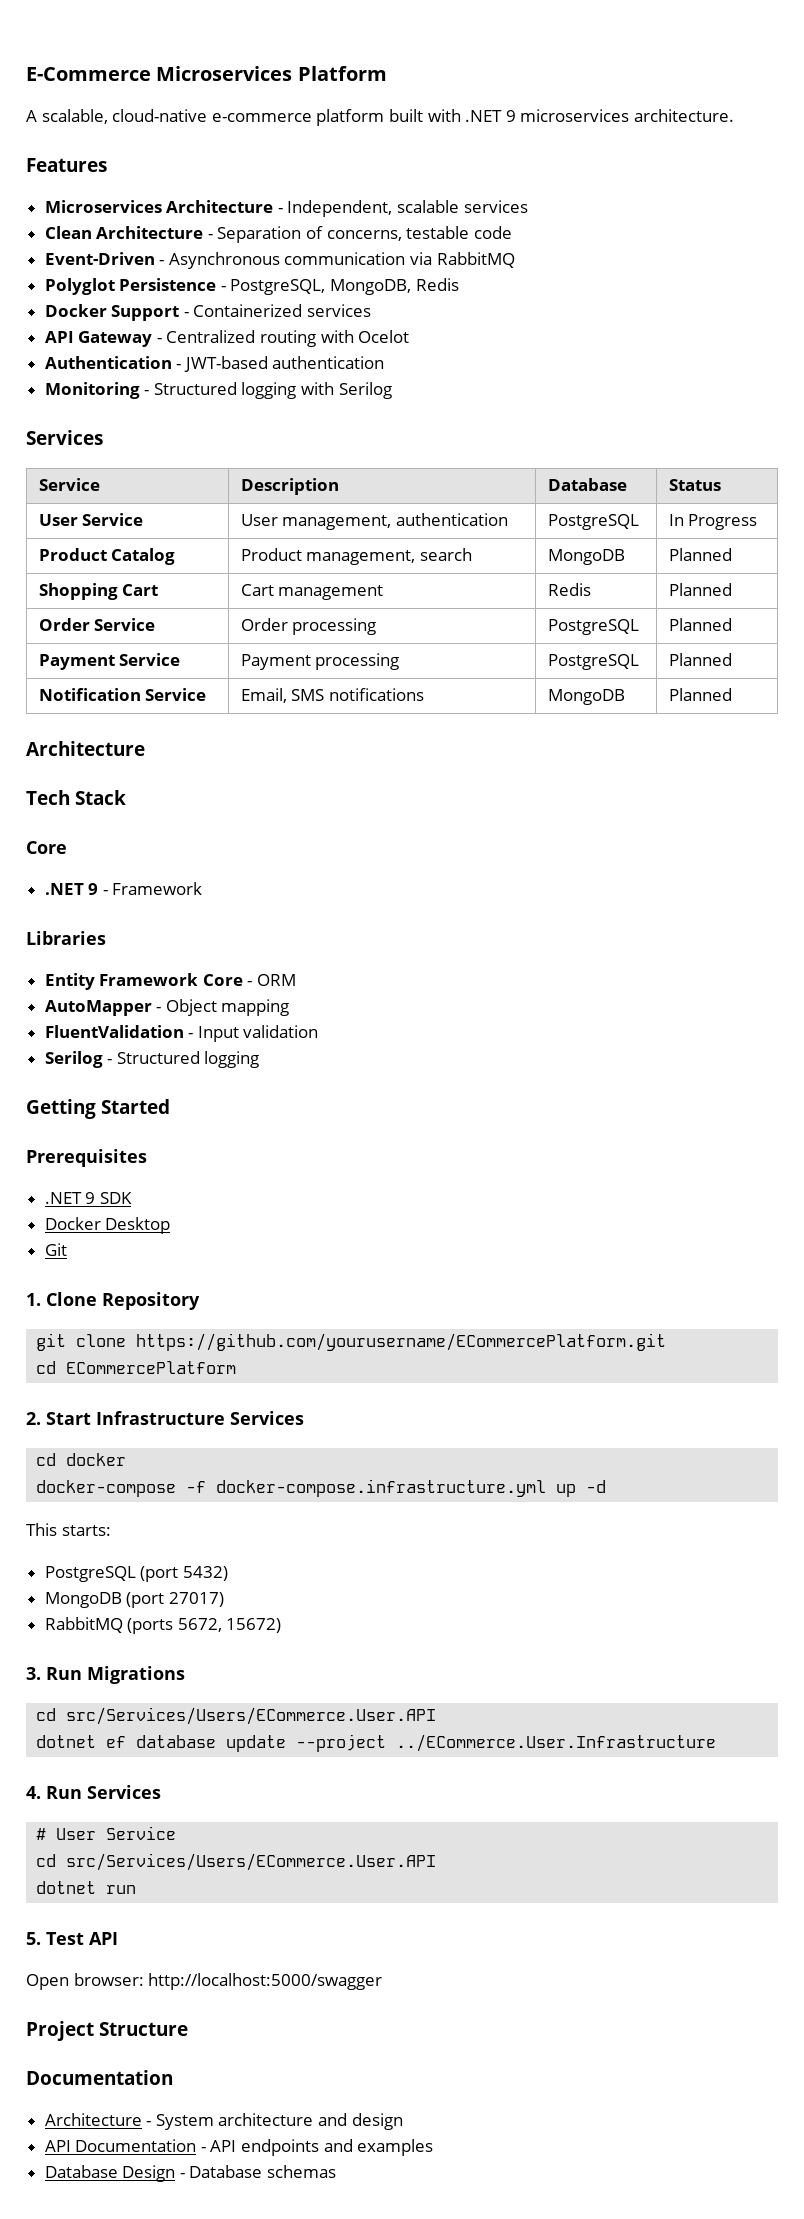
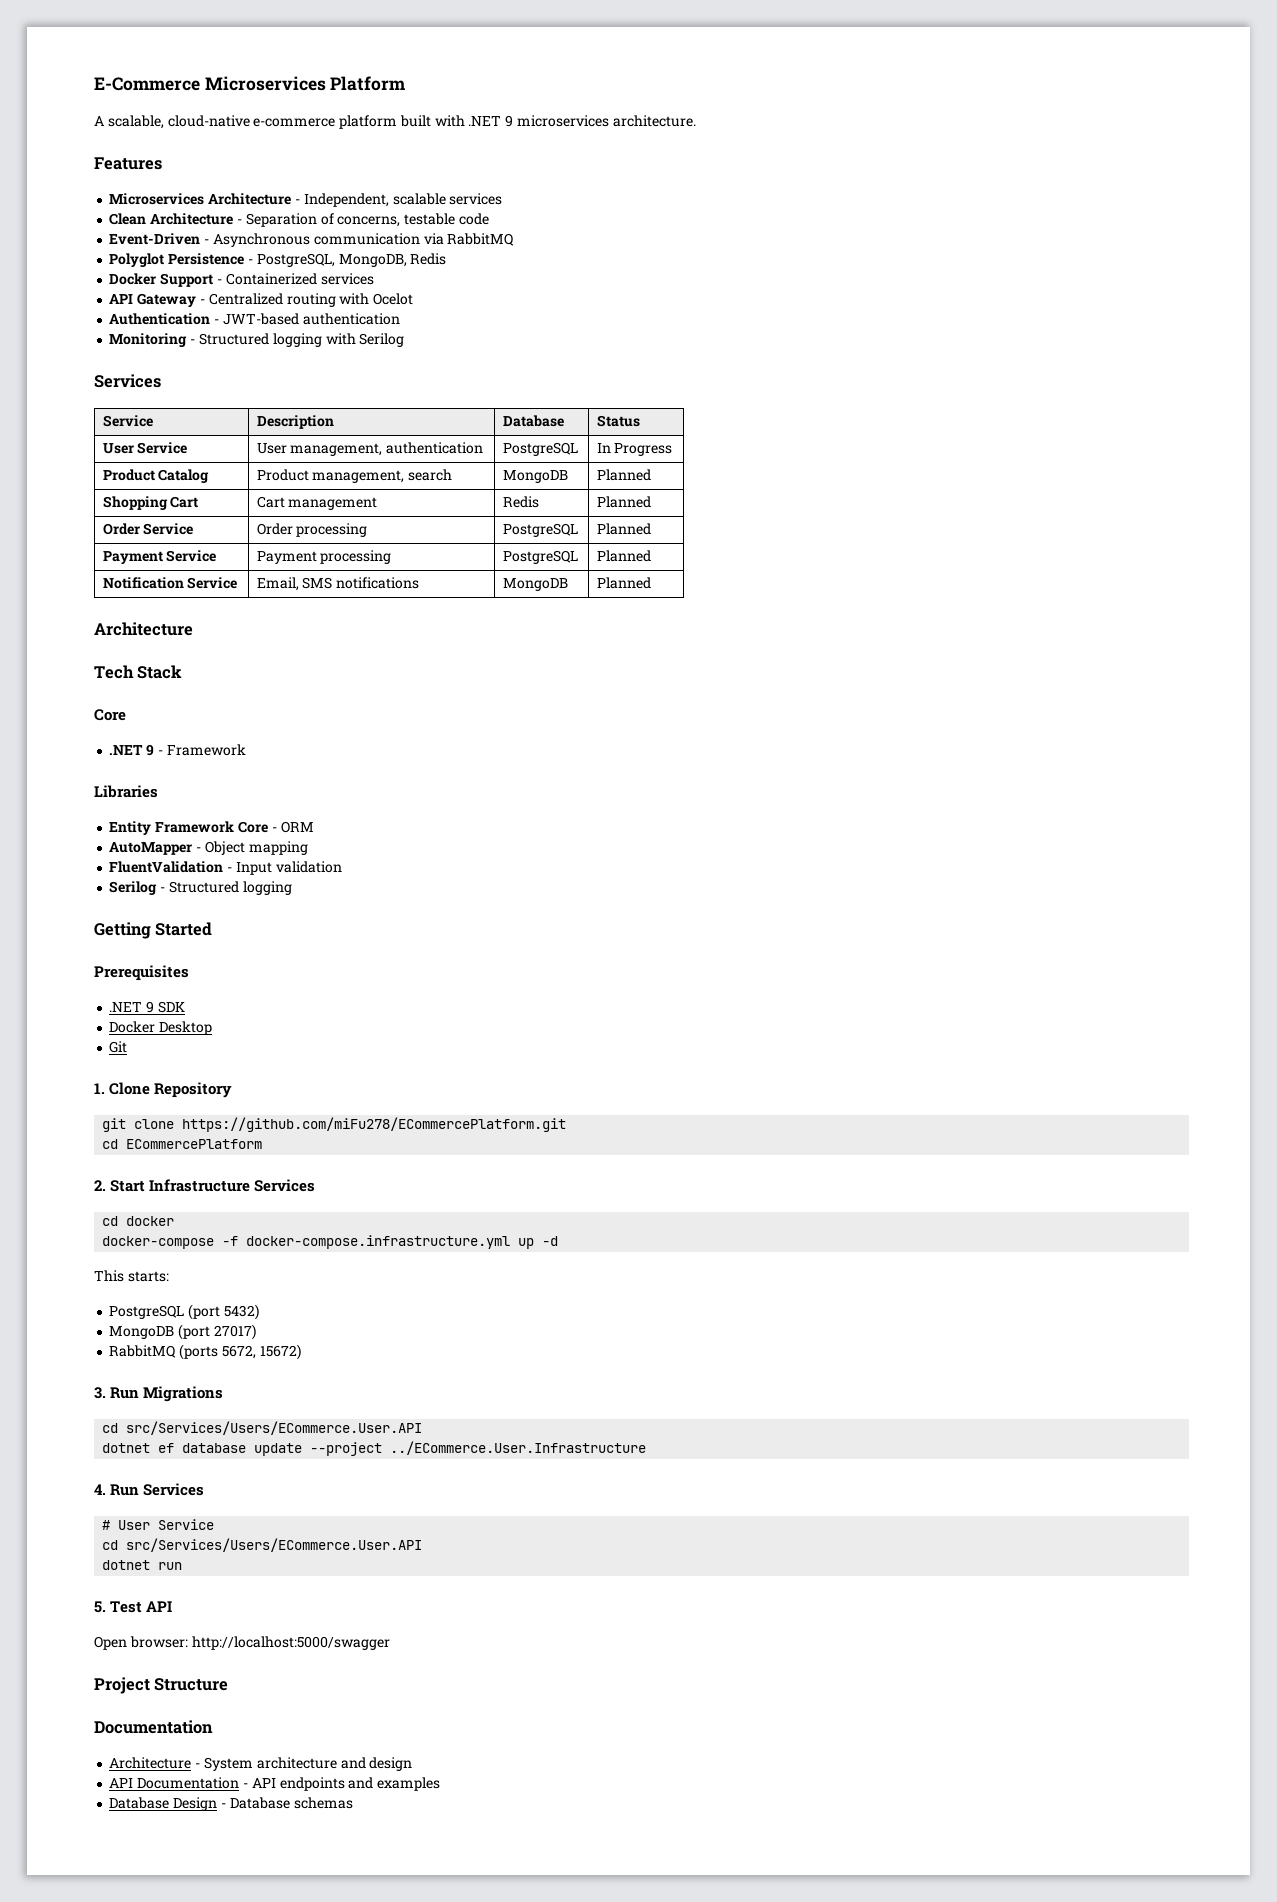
- git clone https://github.com/yourusername/ECommercePlatform.git
+ git clone https://github.com/miFu278/ECommercePlatform.git

